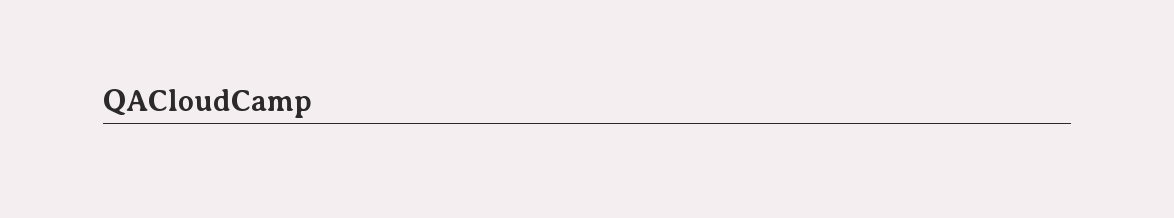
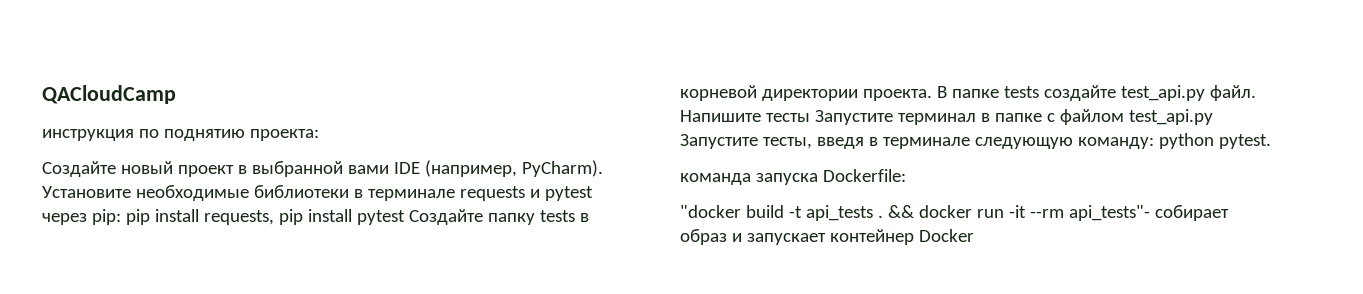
+ инструкция по поднятию проекта:
+ Создайте новый проект в выбранной вами IDE (например, PyCharm). Установите необходимые библиотеки в терминале requests и pytest через pip: pip install requests, pip install pytest Создайте папку tests в корневой директории проекта. В папке tests создайте test_api.py файл. Напишите тесты Запустите терминал в папке с файлом test_api.py Запустите тесты, введя в терминале следующую команду: python pytest.
+ команда запуска Dockerfile:
+ "docker build -t api_tests . && docker run -it --rm api_tests"- собирает образ и запускает контейнер Docker

